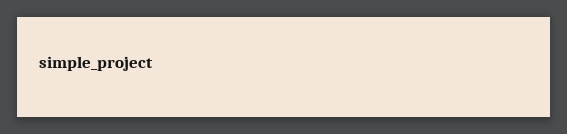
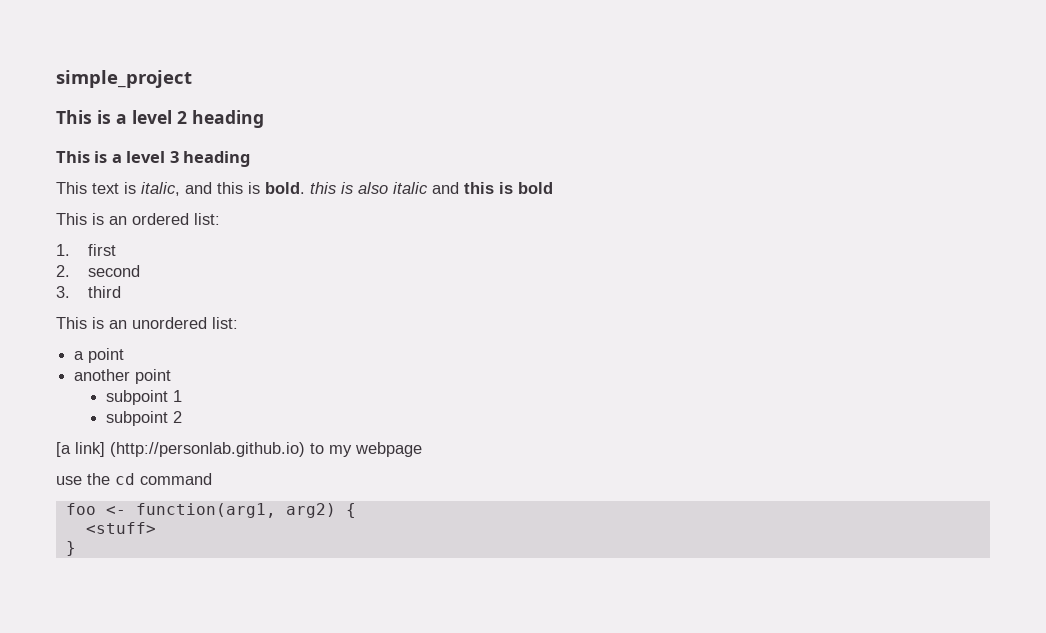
+ This is a level 2 heading
+ This is a level 3 heading
+ This text is italic, and this is bold. this is also italic and this is bold
+ This is an ordered list:
+ 1. first
+ 2. second
+ 3. third
+ This is an unordered list:
+ a point
+ another point
+ subpoint 1
+ subpoint 2
+ [a link] (http://personlab.github.io) to my webpage
+ use the cd command
+ foo <- function(arg1, arg2) {
+ <stuff>
+ }

